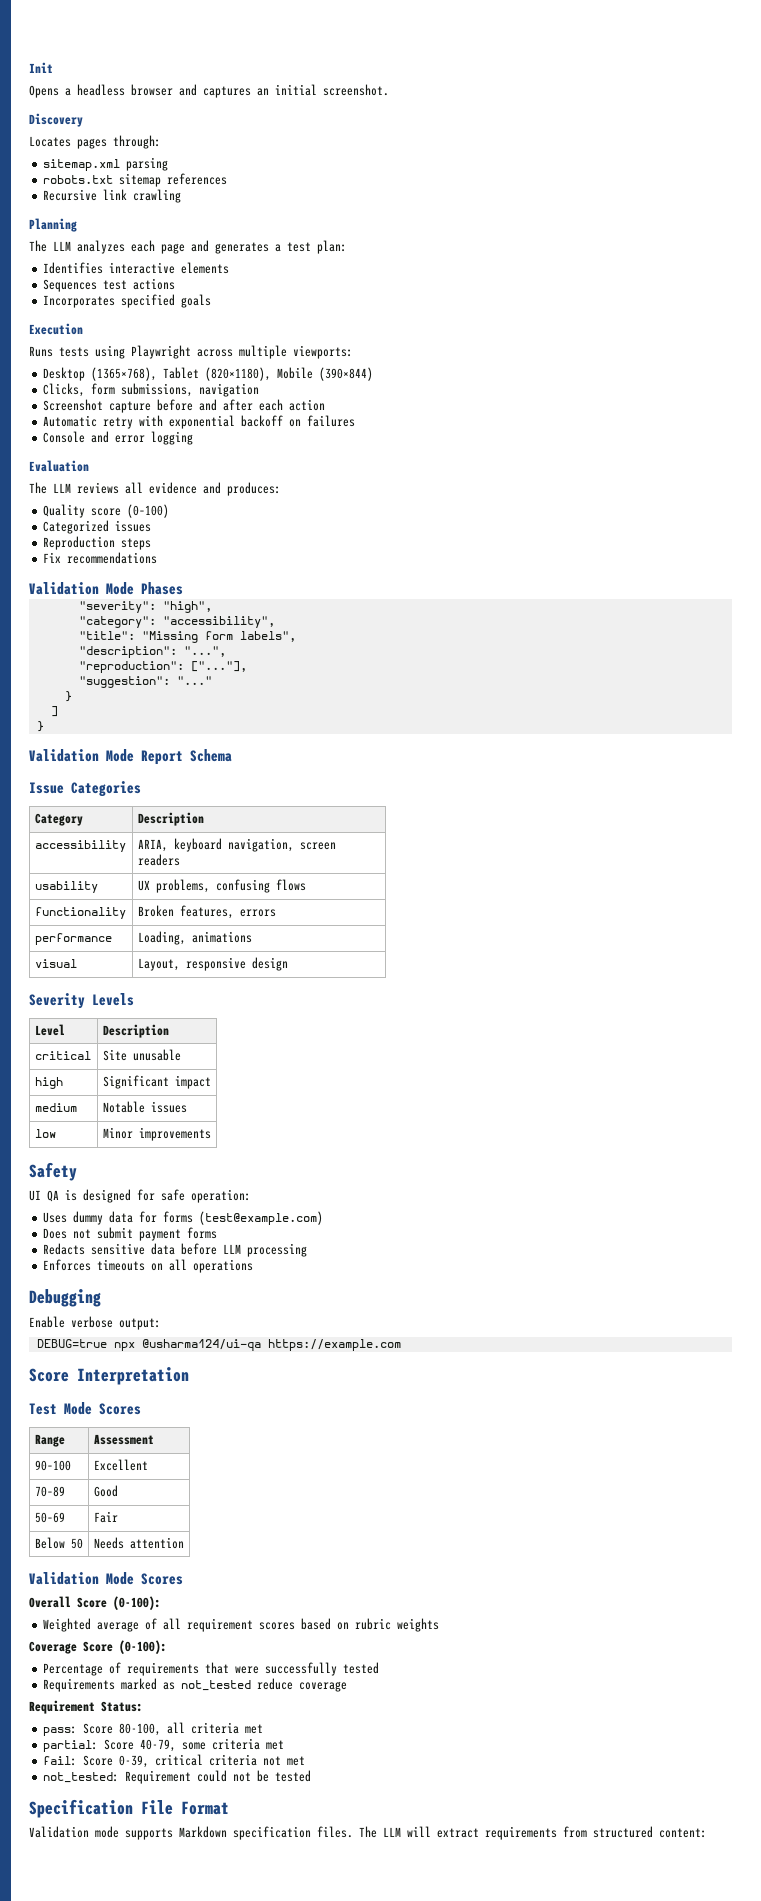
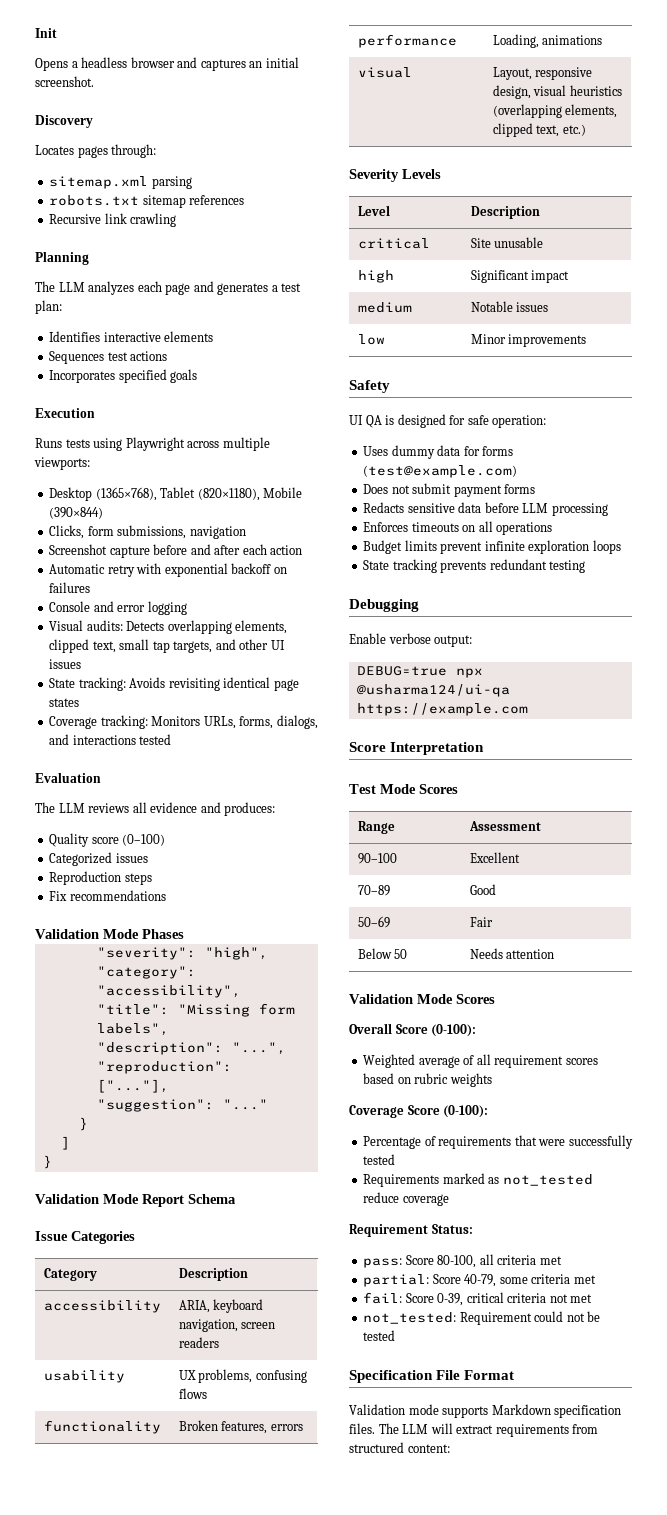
+ Visual audits: Detects overlapping elements, clipped text, small tap targets, and other UI issues
+ State tracking: Avoids revisiting identical page states
+ Coverage tracking: Monitors URLs, forms, dialogs, and interactions tested
- visual | Layout, responsive design
+ visual | Layout, responsive design, visual heuristics (overlapping elements, clipped text, etc.)
+ Budget limits prevent infinite exploration loops
+ State tracking prevents redundant testing

